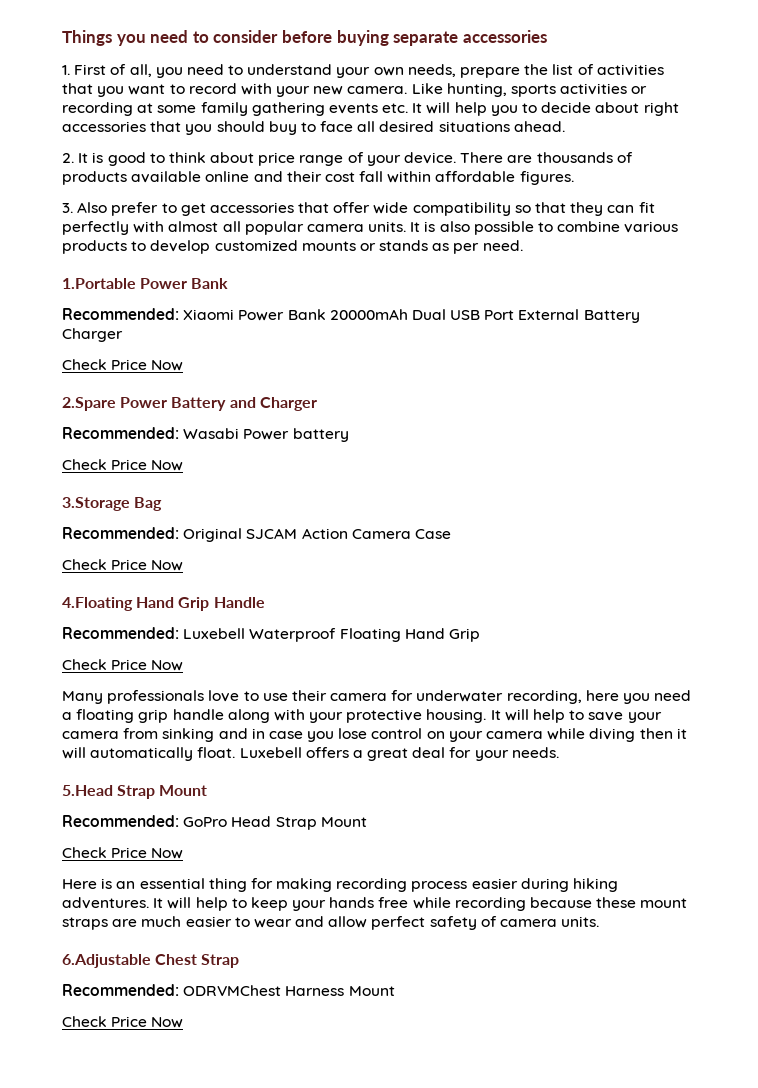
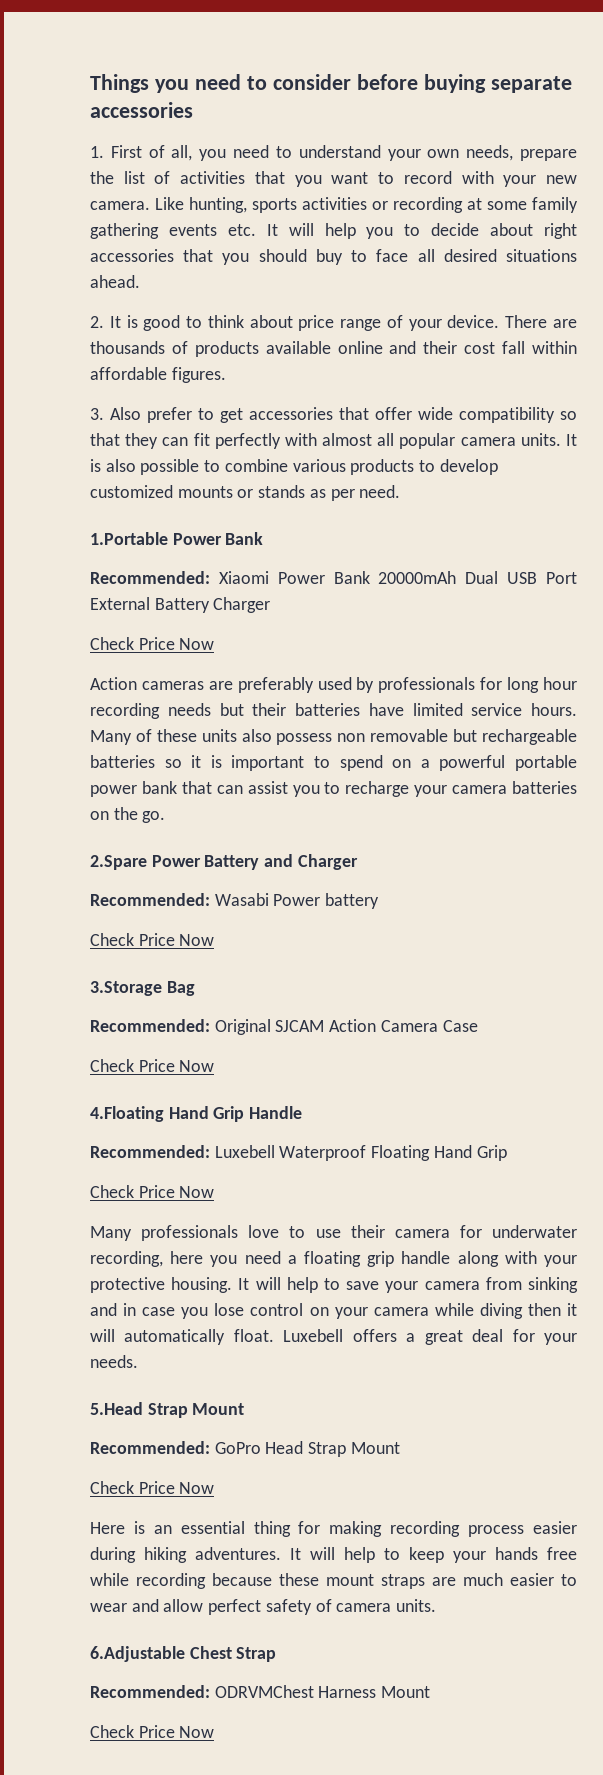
+ Action cameras are preferably used by professionals for long hour recording needs but their batteries have limited service hours. Many of these units also possess non removable but rechargeable batteries so it is important to spend on a powerful portable power bank that can assist you to recharge your camera batteries on the go.

